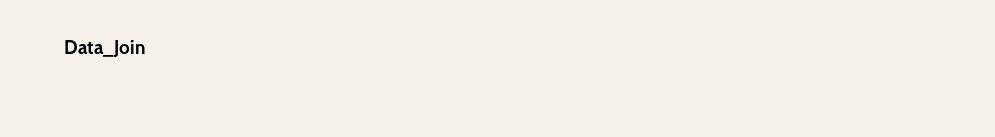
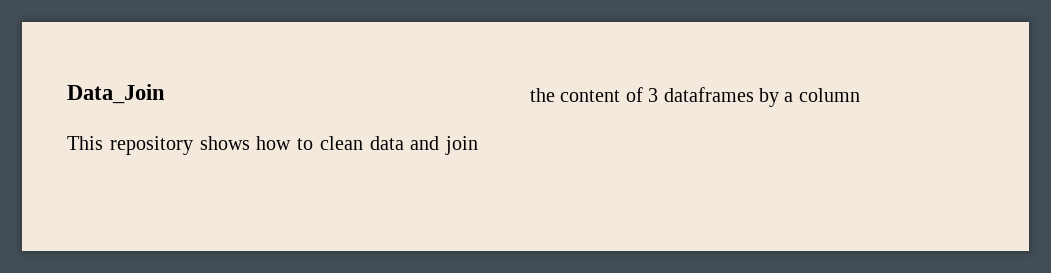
+ This repository shows how to clean data and join the content of 3 dataframes by a column

